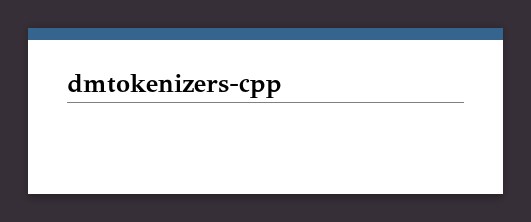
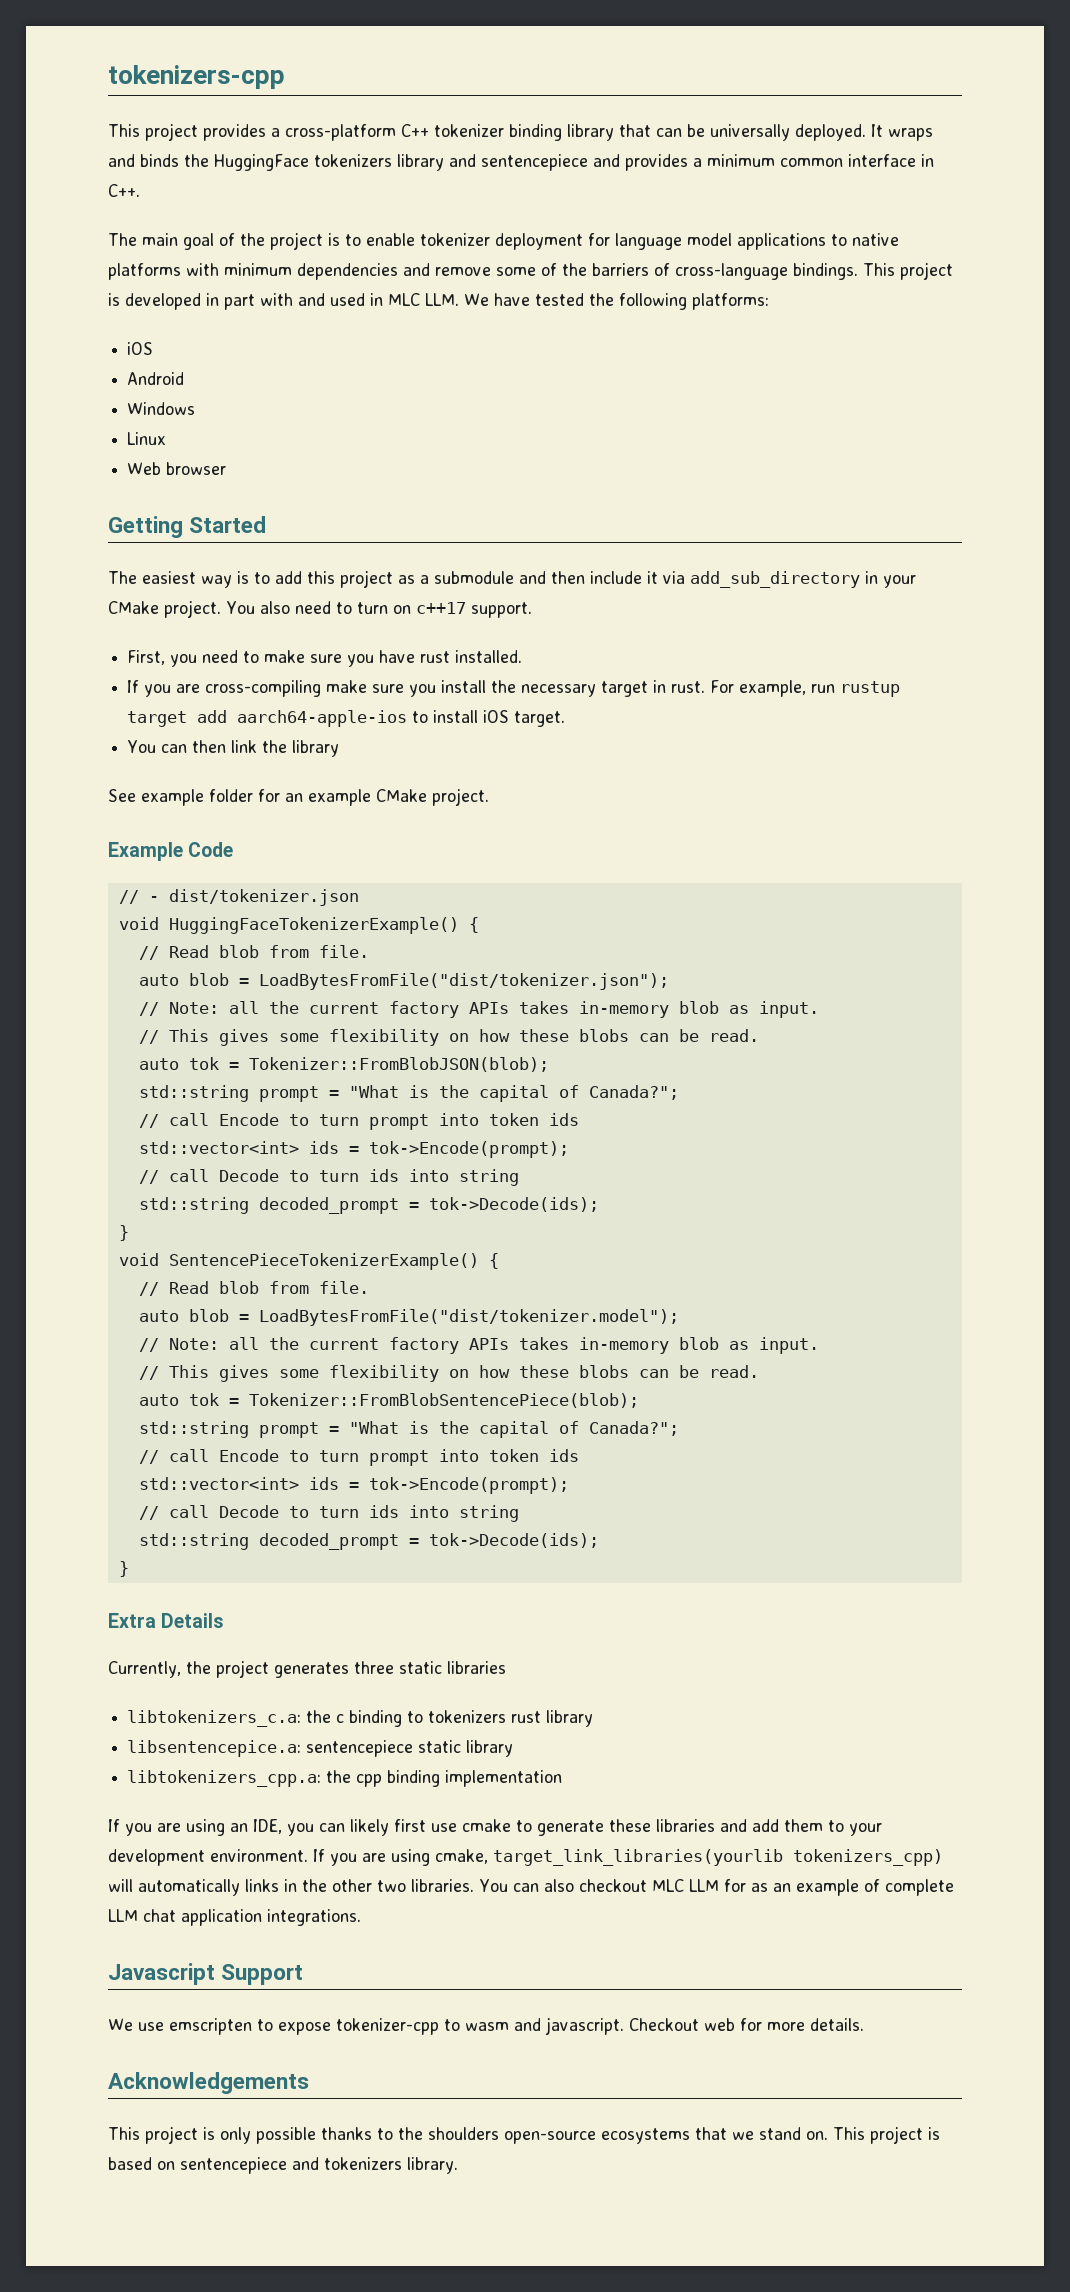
- dmtokenizers-cpp
+ tokenizers-cpp
+ This project provides a cross-platform C++ tokenizer binding library that can be universally deployed. It wraps and binds the HuggingFace tokenizers library and sentencepiece and provides a minimum common interface in C++.
+ The main goal of the project is to enable tokenizer deployment for language model applications to native platforms with minimum dependencies and remove some of the barriers of cross-language bindings. This project is developed in part with and used in MLC LLM. We have tested the following platforms:
+ iOS
+ Android
+ Windows
+ Linux
+ Web browser
+ Getting Started
+ The easiest way is to add this project as a submodule and then include it via add_sub_directory in your CMake project. You also need to turn on c++17 support.
+ First, you need to make sure you have rust installed.
+ If you are cross-compiling make sure you install the necessary target in rust. For example, run rustup target add aarch64-apple-ios to install iOS target.
+ You can then link the library
+ See example folder for an example CMake project.
+ Example Code
+ // - dist/tokenizer.json
+ void HuggingFaceTokenizerExample() {
+ // Read blob from file.
+ auto blob = LoadBytesFromFile("dist/tokenizer.json");
+ // Note: all the current factory APIs takes in-memory blob as input.
+ // This gives some flexibility on how these blobs can be read.
+ auto tok = Tokenizer::FromBlobJSON(blob);
+ std::string prompt = "What is the capital of Canada?";
+ // call Encode to turn prompt into token ids
+ std::vector<int> ids = tok->Encode(prompt);
+ // call Decode to turn ids into string
+ std::string decoded_prompt = tok->Decode(ids);
+ }
+ void SentencePieceTokenizerExample() {
+ // Read blob from file.
+ auto blob = LoadBytesFromFile("dist/tokenizer.model");
+ // Note: all the current factory APIs takes in-memory blob as input.
+ // This gives some flexibility on how these blobs can be read.
+ auto tok = Tokenizer::FromBlobSentencePiece(blob);
+ std::string prompt = "What is the capital of Canada?";
+ // call Encode to turn prompt into token ids
+ std::vector<int> ids = tok->Encode(prompt);
+ // call Decode to turn ids into string
+ std::string decoded_prompt = tok->Decode(ids);
+ }
+ Extra Details
+ Currently, the project generates three static libraries
+ libtokenizers_c.a: the c binding to tokenizers rust library
+ libsentencepice.a: sentencepiece static library
+ libtokenizers_cpp.a: the cpp binding implementation
+ If you are using an IDE, you can likely first use cmake to generate these libraries and add them to your development environment. If you are using cmake, target_link_libraries(yourlib tokenizers_cpp) will automatically links in the other two libraries. You can also checkout MLC LLM for as an example of complete LLM chat application integrations.
+ Javascript Support
+ We use emscripten to expose tokenizer-cpp to wasm and javascript. Checkout web for more details.
+ Acknowledgements
+ This project is only possible thanks to the shoulders open-source ecosystems that we stand on. This project is based on sentencepiece and tokenizers library.

